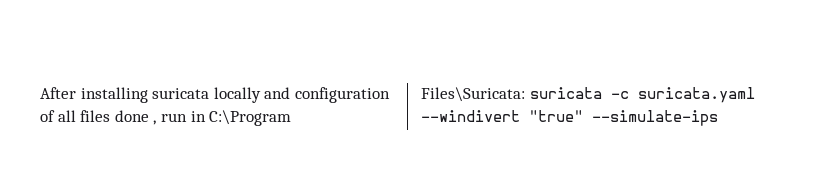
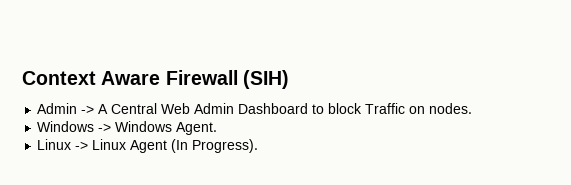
- After installing suricata locally and configuration of all files done , run in C:\Program Files\Suricata: suricata -c suricata.yaml --windivert "true" --simulate-ips
+ Context Aware Firewall (SIH)
+ Admin -> A Central Web Admin Dashboard to block Traffic on nodes.
+ Windows -> Windows Agent.
+ Linux -> Linux Agent (In Progress).

